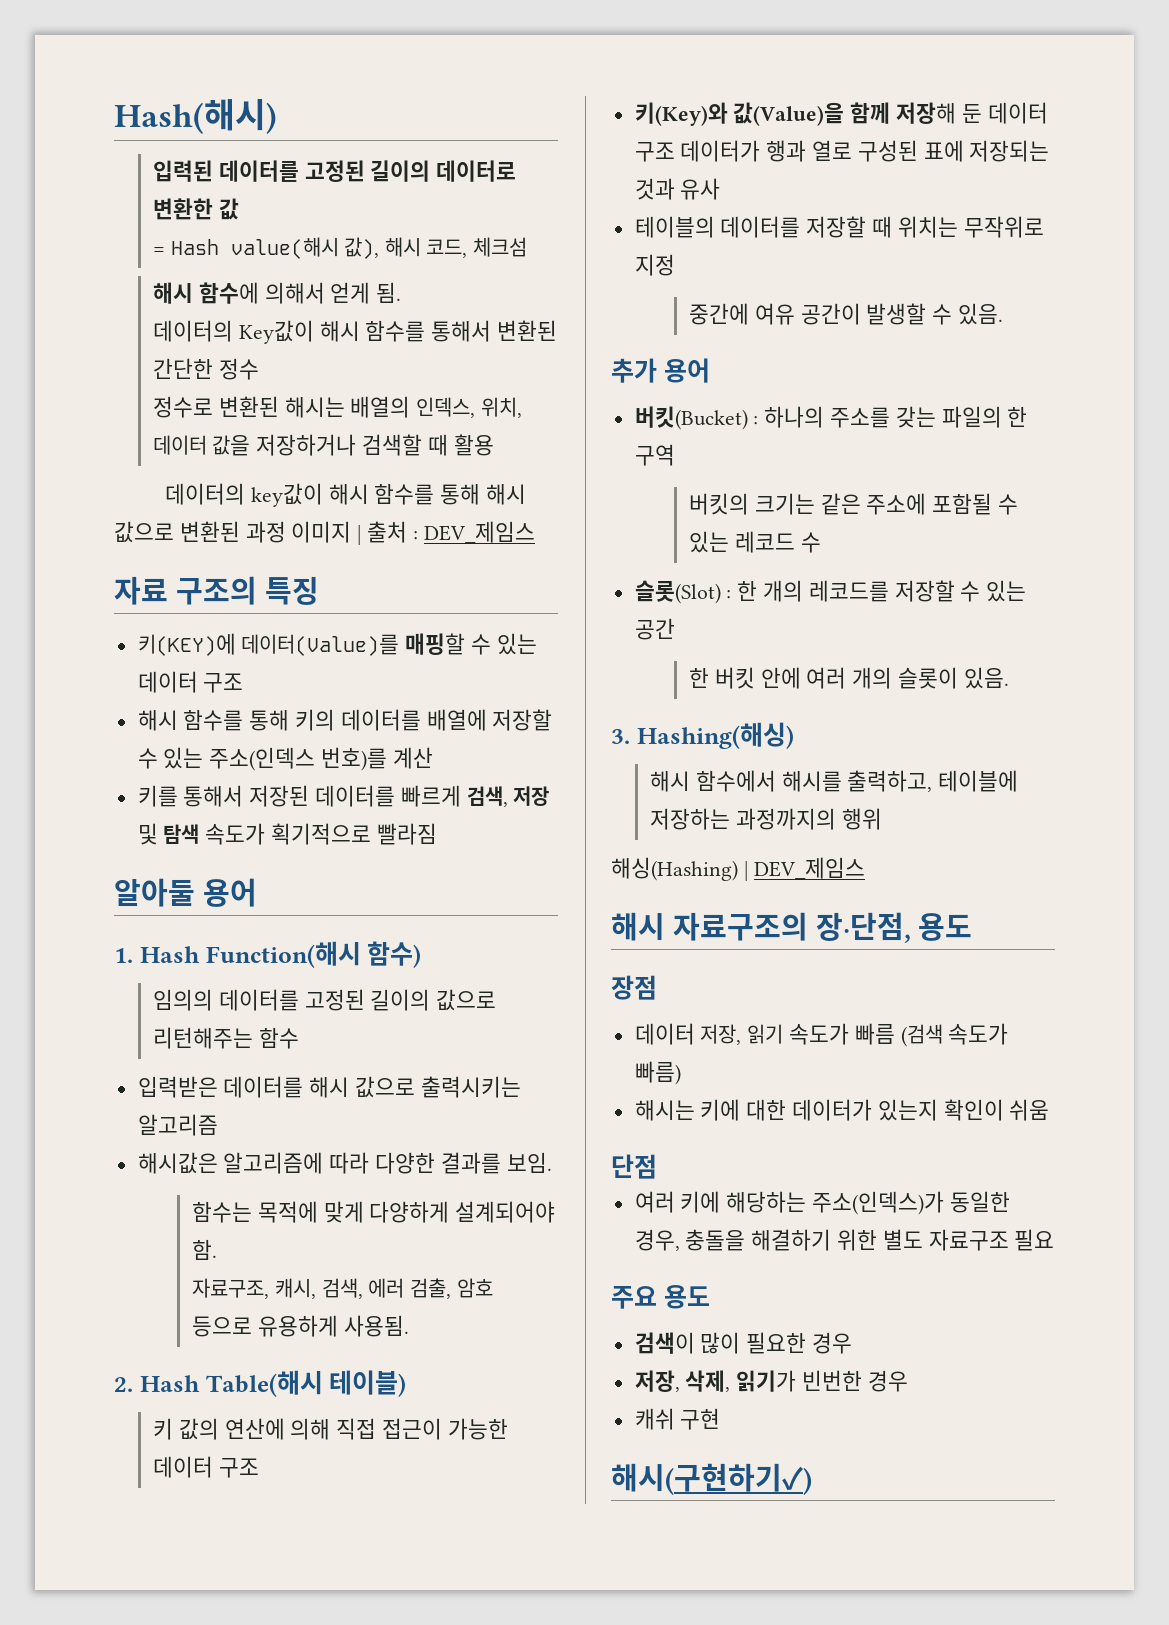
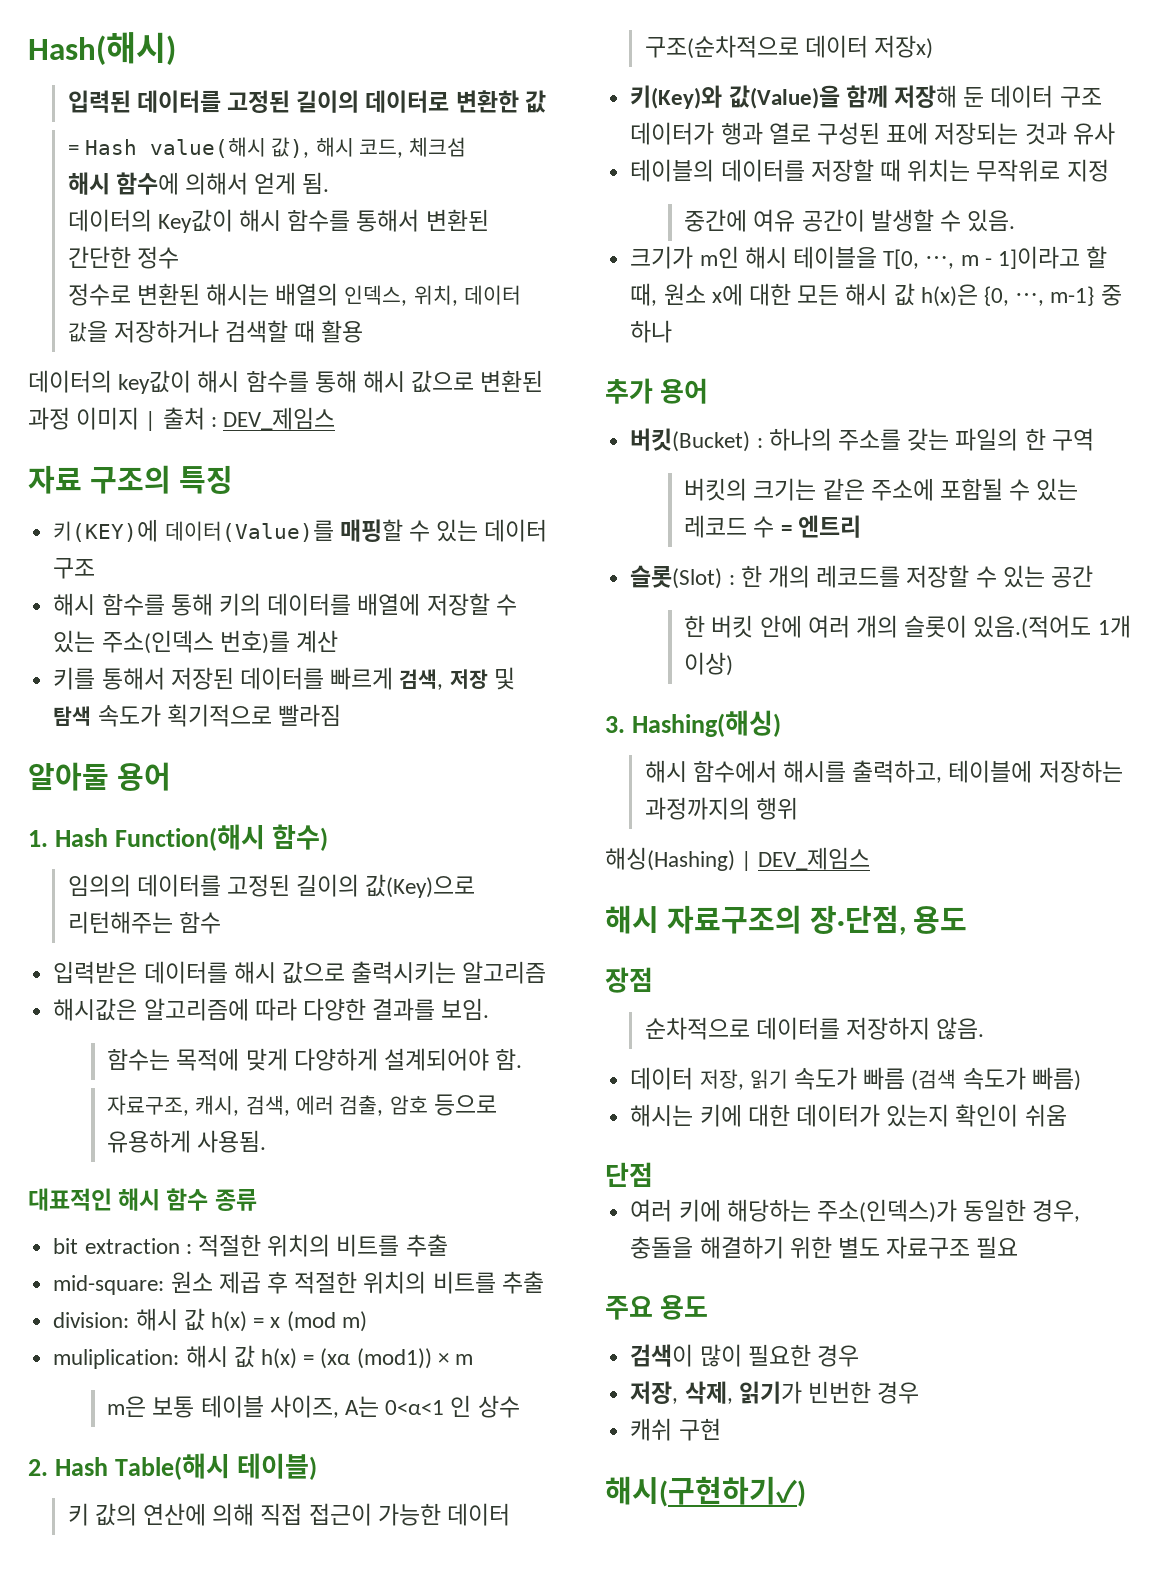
- 임의의 데이터를 고정된 길이의 값으로 리턴해주는 함수
+ 임의의 데이터를 고정된 길이의 값(Key)으로 리턴해주는 함수
+ 대표적인 해시 함수 종류
+ bit extraction : 적절한 위치의 비트를 추출
+ mid-square: 원소 제곱 후 적절한 위치의 비트를 추출
+ division: 해시 값 h(x) = x (mod m)
+ muliplication: 해시 값 h(x) = (xα (mod1)) × m
+ m은 보통 테이블 사이즈, A는 0<α<1 인 상수
- 키 값의 연산에 의해 직접 접근이 가능한 데이터 구조
+ 키 값의 연산에 의해 직접 접근이 가능한 데이터 구조(순차적으로 데이터 저장x)
+ 크기가 m인 해시 테이블을 T[0, ⋯, m - 1]이라고 할 때, 원소 x에 대한 모든 해시 값 h(x)은 {0, ⋯, m-1} 중 하나
- 버킷의 크기는 같은 주소에 포함될 수 있는 레코드 수
+ 버킷의 크기는 같은 주소에 포함될 수 있는 레코드 수 = 엔트리
- 한 버킷 안에 여러 개의 슬롯이 있음.
+ 한 버킷 안에 여러 개의 슬롯이 있음.(적어도 1개 이상)
+ 순차적으로 데이터를 저장하지 않음.

